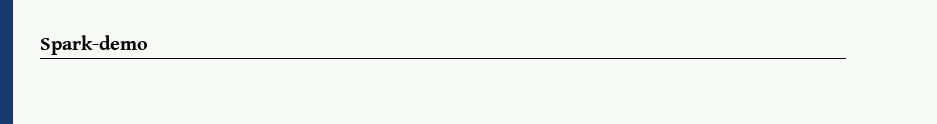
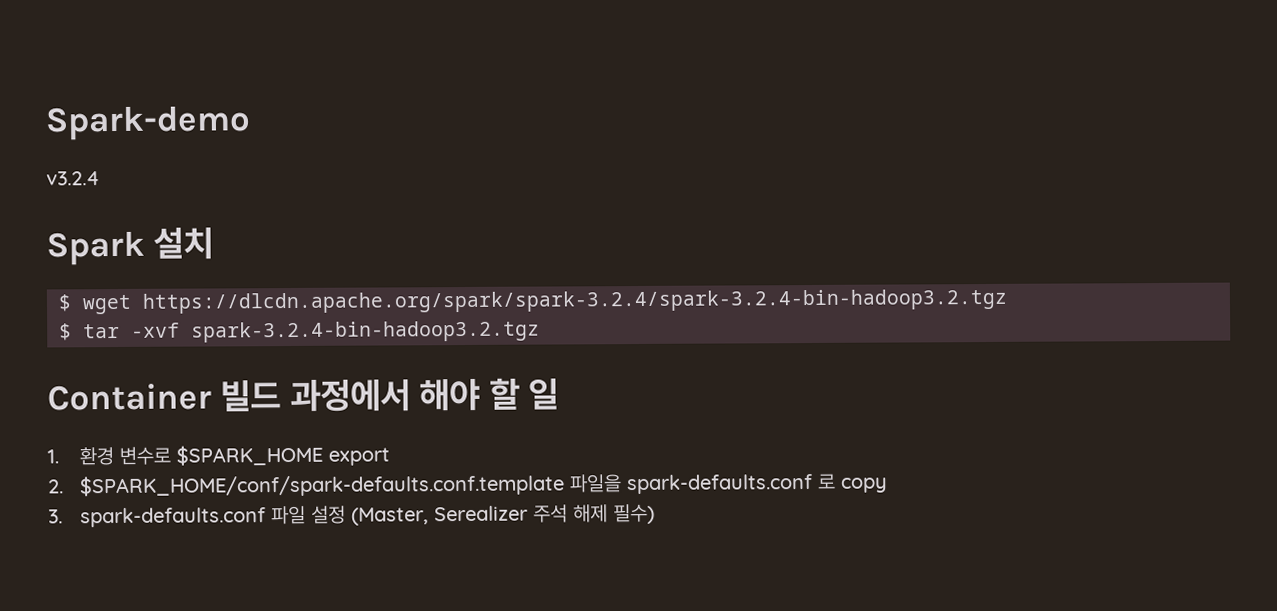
+ v3.2.4
+ Spark 설치
+ $ wget https://dlcdn.apache.org/spark/spark-3.2.4/spark-3.2.4-bin-hadoop3.2.tgz
+ $ tar -xvf spark-3.2.4-bin-hadoop3.2.tgz
+ Container 빌드 과정에서 해야 할 일
+ 1. 환경 변수로 $SPARK_HOME export
+ 2. $SPARK_HOME/conf/spark-defaults.conf.template 파일을 spark-defaults.conf 로 copy
+ 3. spark-defaults.conf 파일 설정 (Master, Serealizer 주석 해제 필수)

